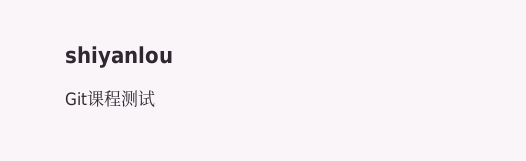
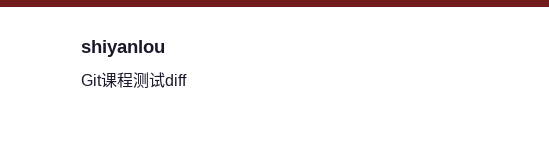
- Git课程测试
+ Git课程测试diff

